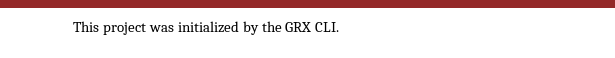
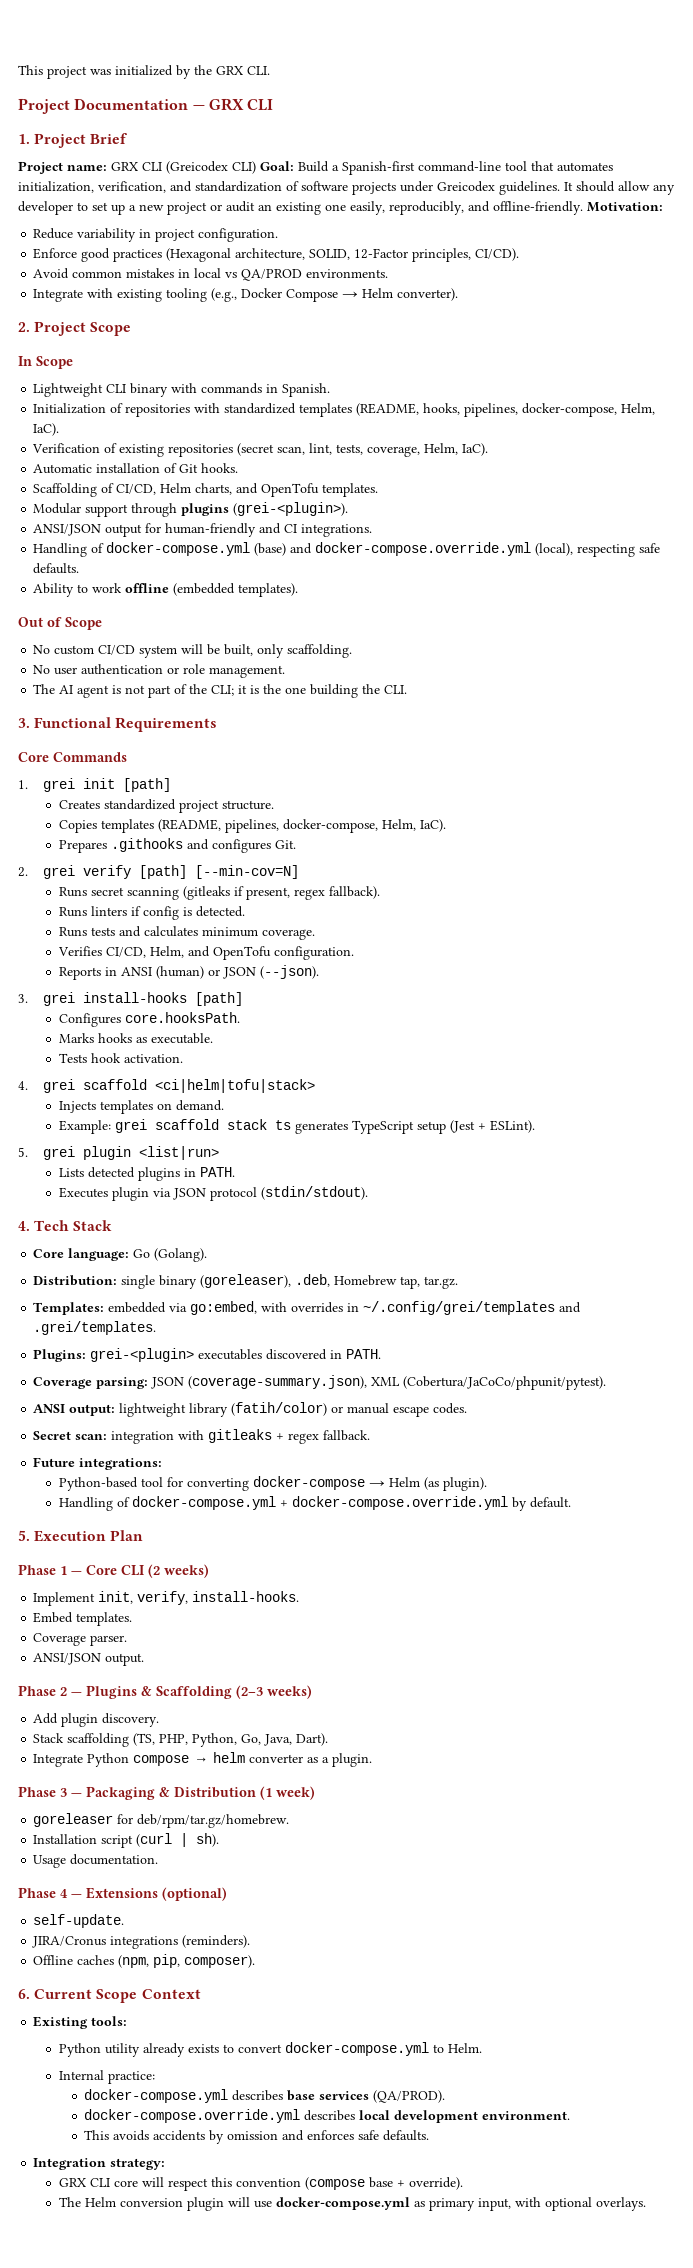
+ Project Documentation — GRX CLI
+ 1. Project Brief
+ Project name: GRX CLI (Greicodex CLI) Goal: Build a Spanish-first command-line tool that automates initialization, verification, and standardization of software projects under Greicodex guidelines. It should allow any developer to set up a new project or audit an existing one easily, reproducibly, and offline-friendly. Motivation:
+ Reduce variability in project configuration.
+ Enforce good practices (Hexagonal architecture, SOLID, 12-Factor principles, CI/CD).
+ Avoid common mistakes in local vs QA/PROD environments.
+ Integrate with existing tooling (e.g., Docker Compose → Helm converter).
+ 2. Project Scope
+ In Scope
+ Lightweight CLI binary with commands in Spanish.
+ Initialization of repositories with standardized templates (README, hooks, pipelines, docker-compose, Helm, IaC).
+ Verification of existing repositories (secret scan, lint, tests, coverage, Helm, IaC).
+ Automatic installation of Git hooks.
+ Scaffolding of CI/CD, Helm charts, and OpenTofu templates.
+ Modular support through plugins (grei-<plugin>).
+ ANSI/JSON output for human-friendly and CI integrations.
+ Handling of docker-compose.yml (base) and docker-compose.override.yml (local), respecting safe defaults.
+ Ability to work offline (embedded templates).
+ Out of Scope
+ No custom CI/CD system will be built, only scaffolding.
+ No user authentication or role management.
+ The AI agent is not part of the CLI; it is the one building the CLI.
+ 3. Functional Requirements
+ Core Commands
+ 1. grei init [path]
+ Creates standardized project structure.
+ Copies templates (README, pipelines, docker-compose, Helm, IaC).
+ Prepares .githooks and configures Git.
+ 2. grei verify [path] [--min-cov=N]
+ Runs secret scanning (gitleaks if present, regex fallback).
+ Runs linters if config is detected.
+ Runs tests and calculates minimum coverage.
+ Verifies CI/CD, Helm, and OpenTofu configuration.
+ Reports in ANSI (human) or JSON (--json).
+ 3. grei install-hooks [path]
+ Configures core.hooksPath.
+ Marks hooks as executable.
+ Tests hook activation.
+ 4. grei scaffold <ci|helm|tofu|stack>
+ Injects templates on demand.
+ Example: grei scaffold stack ts generates TypeScript setup (Jest + ESLint).
+ 5. grei plugin <list|run>
+ Lists detected plugins in PATH.
+ Executes plugin via JSON protocol (stdin/stdout).
+ 4. Tech Stack
+ Core language: Go (Golang).
+ Distribution: single binary (goreleaser), .deb, Homebrew tap, tar.gz.
+ Templates: embedded via go:embed, with overrides in ~/.config/grei/templates and .grei/templates.
+ Plugins: grei-<plugin> executables discovered in PATH.
+ Coverage parsing: JSON (coverage-summary.json), XML (Cobertura/JaCoCo/phpunit/pytest).
+ ANSI output: lightweight library (fatih/color) or manual escape codes.
+ Secret scan: integration with gitleaks + regex fallback.
+ Future integrations:
+ Python-based tool for converting docker-compose → Helm (as plugin).
+ Handling of docker-compose.yml + docker-compose.override.yml by default.
+ 5. Execution Plan
+ Phase 1 — Core CLI (2 weeks)
+ Implement init, verify, install-hooks.
+ Embed templates.
+ Coverage parser.
+ ANSI/JSON output.
+ Phase 2 — Plugins & Scaffolding (2–3 weeks)
+ Add plugin discovery.
+ Stack scaffolding (TS, PHP, Python, Go, Java, Dart).
+ Integrate Python compose → helm converter as a plugin.
+ Phase 3 — Packaging & Distribution (1 week)
+ goreleaser for deb/rpm/tar.gz/homebrew.
+ Installation script (curl | sh).
+ Usage documentation.
+ Phase 4 — Extensions (optional)
+ self-update.
+ JIRA/Cronus integrations (reminders).
+ Offline caches (npm, pip, composer).
+ 6. Current Scope Context
+ Existing tools:
+ Python utility already exists to convert docker-compose.yml to Helm.
+ Internal practice:
+ docker-compose.yml describes base services (QA/PROD).
+ docker-compose.override.yml describes local development environment.
+ This avoids accidents by omission and enforces safe defaults.
+ Integration strategy:
+ GRX CLI core will respect this convention (compose base + override).
+ The Helm conversion plugin will use docker-compose.yml as primary input, with optional overlays.

